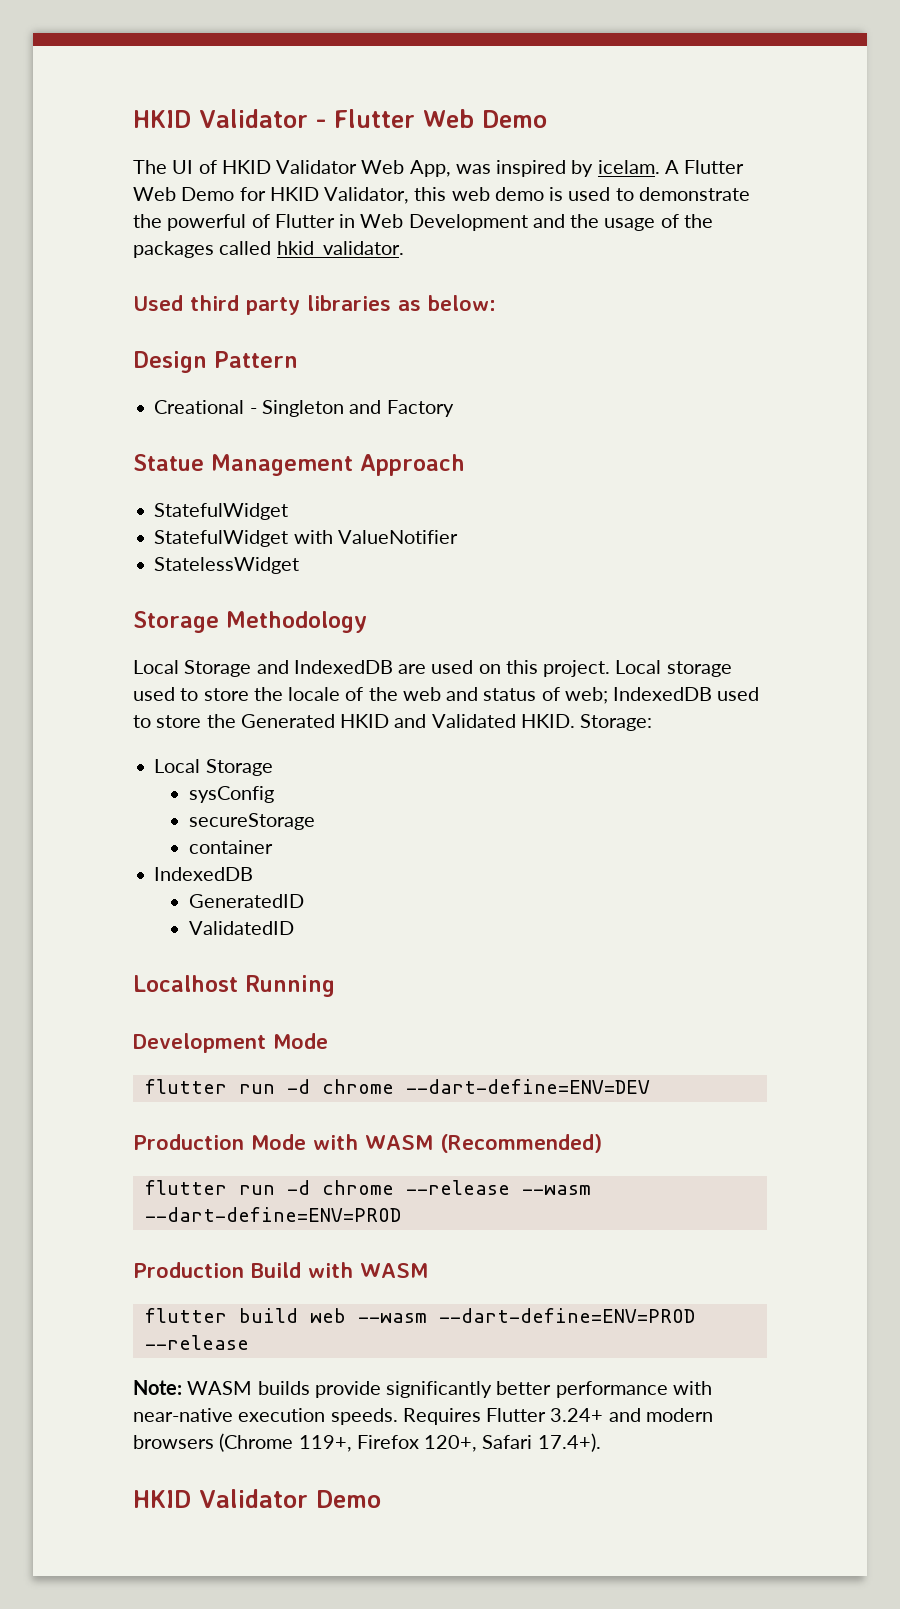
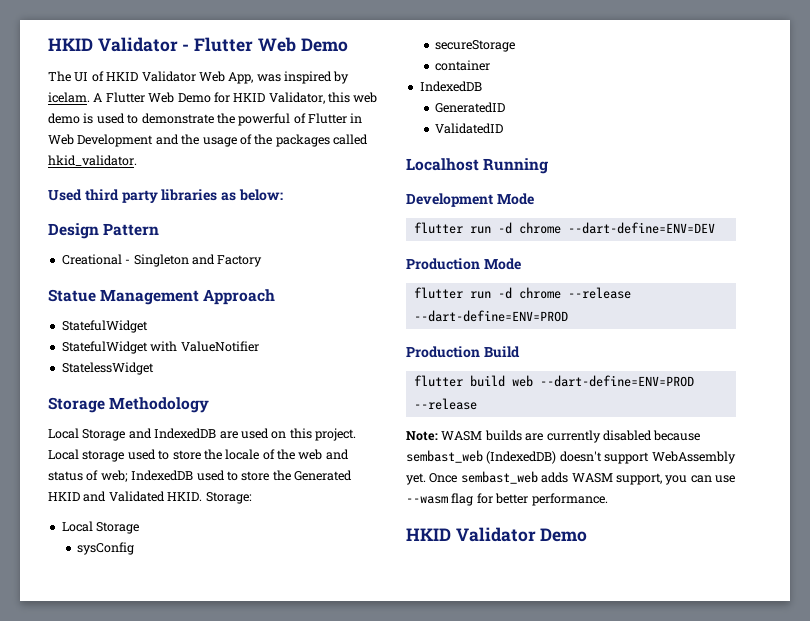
- Production Mode with WASM (Recommended)
+ Production Mode
- flutter run -d chrome --release --wasm --dart-define=ENV=PROD
+ flutter run -d chrome --release --dart-define=ENV=PROD
- Production Build with WASM
+ Production Build
- flutter build web --wasm --dart-define=ENV=PROD --release
+ flutter build web --dart-define=ENV=PROD --release
- Note: WASM builds provide significantly better performance with near-native execution speeds. Requires Flutter 3.24+ and modern browsers (Chrome 119+, Firefox 120+, Safari 17.4+).
+ Note: WASM builds are currently disabled because sembast_web (IndexedDB) doesn't support WebAssembly yet. Once sembast_web adds WASM support, you can use --wasm flag for better performance.

